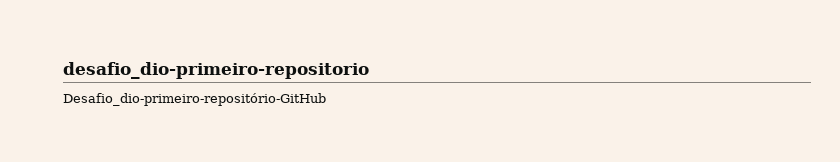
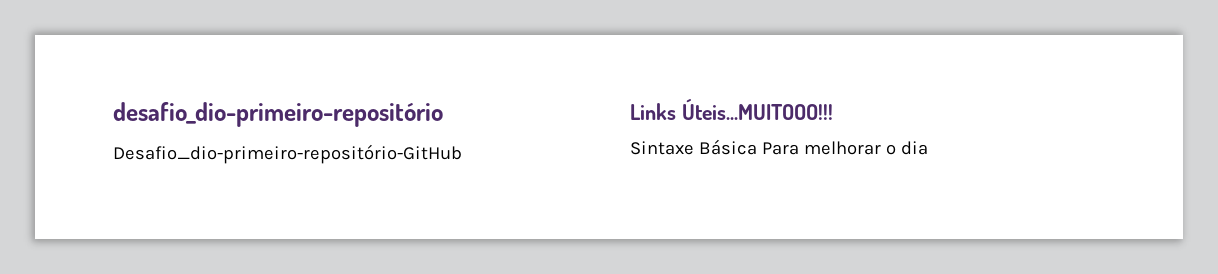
- desafio_dio-primeiro-repositorio
+ desafio_dio-primeiro-repositório
+ Links Úteis...MUITOOO!!!
+ Sintaxe Básica Para melhorar o dia

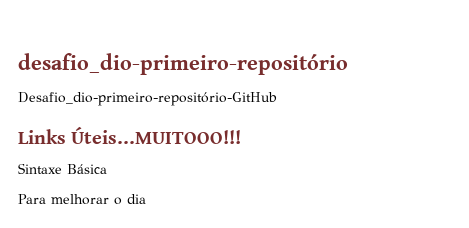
- Sintaxe Básica Para melhorar o dia
+ Sintaxe Básica
+ Para melhorar o dia

